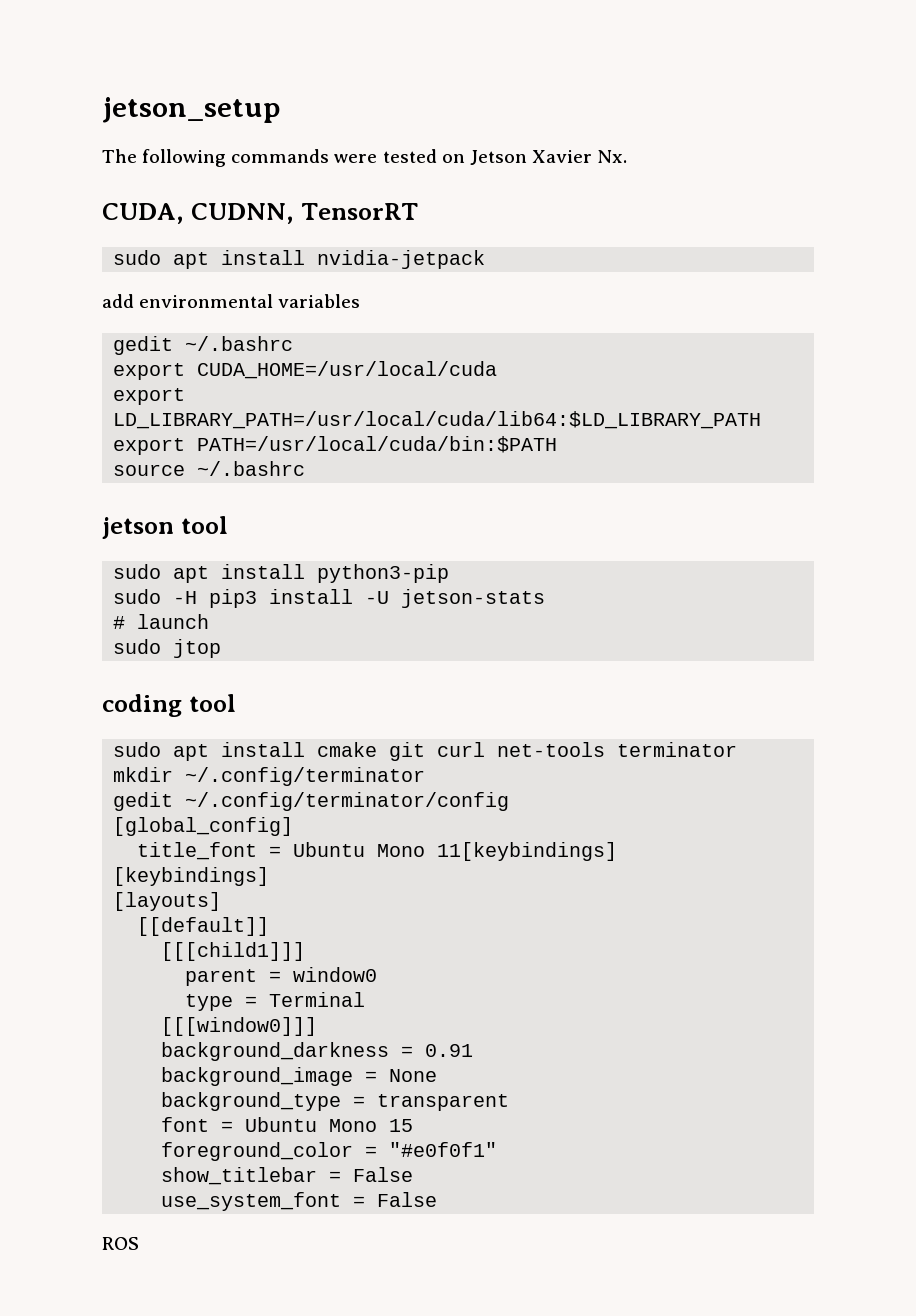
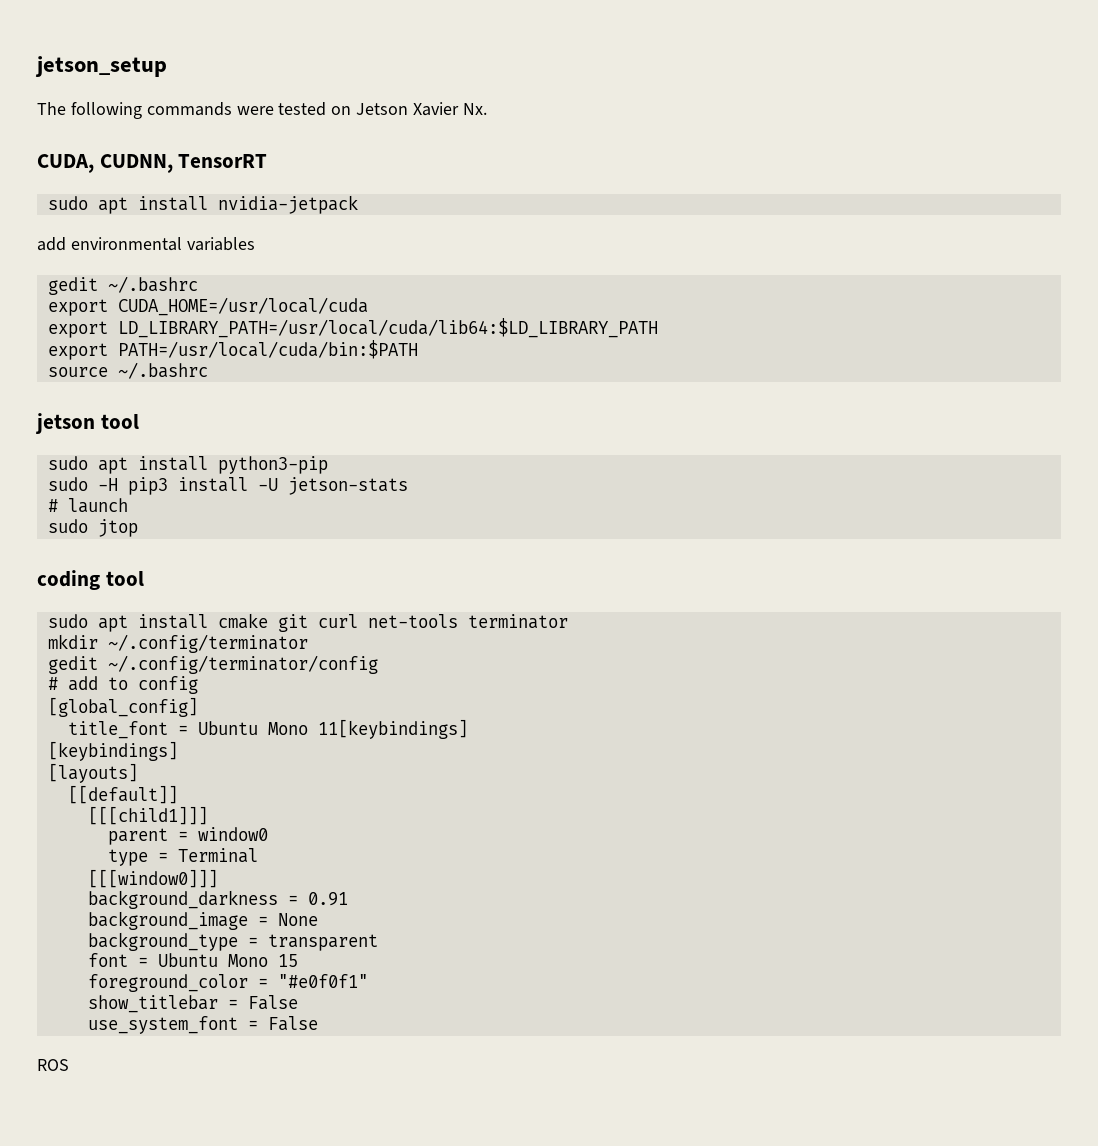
+ # add to config

